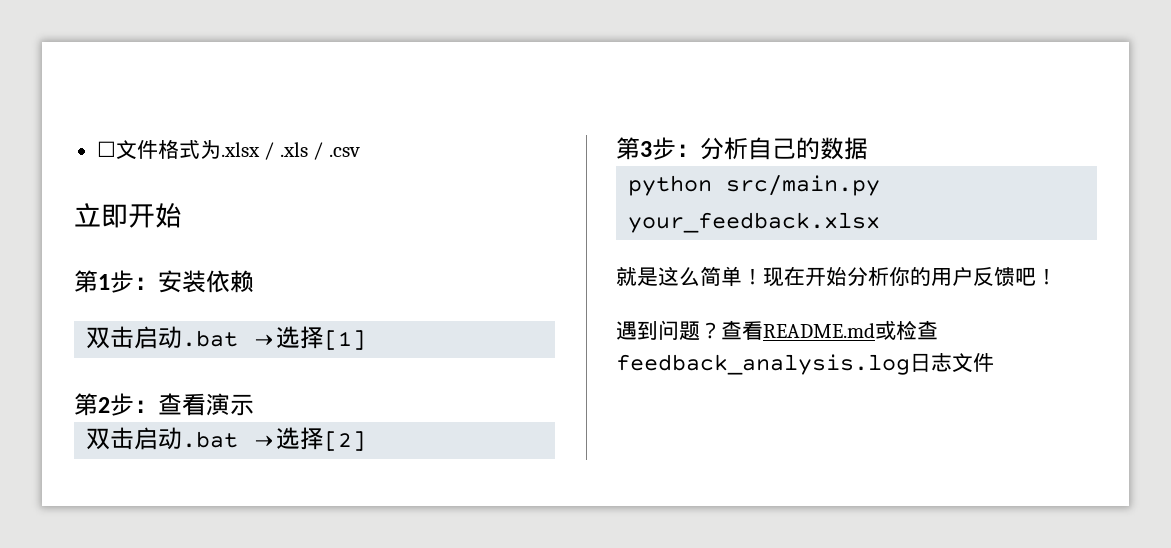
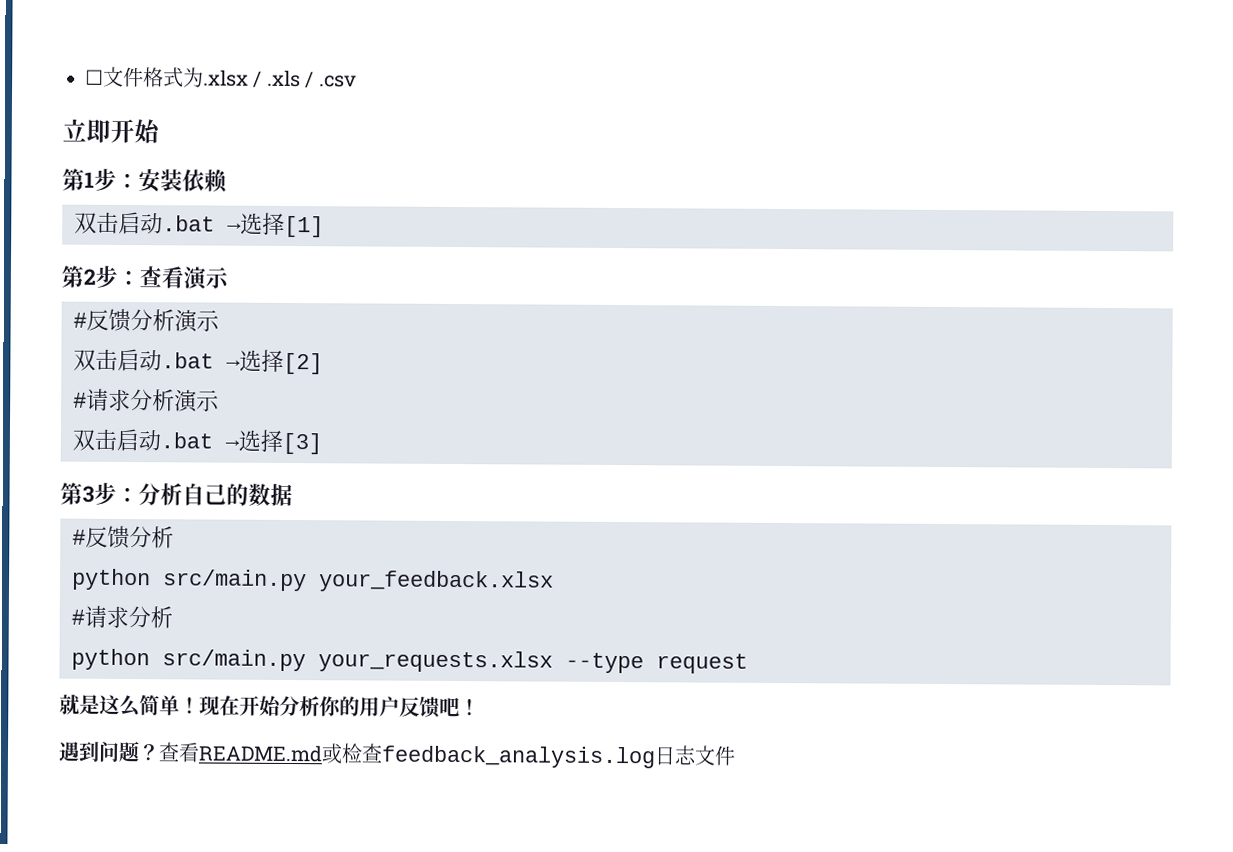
+ #反馈分析演示
+ #请求分析演示
+ 双击启动.bat →选择[3]
  第3步：分析自己的数据
+ #反馈分析
  python src/main.py your_feedback.xlsx
+ #请求分析
+ python src/main.py your_requests.xlsx --type request

